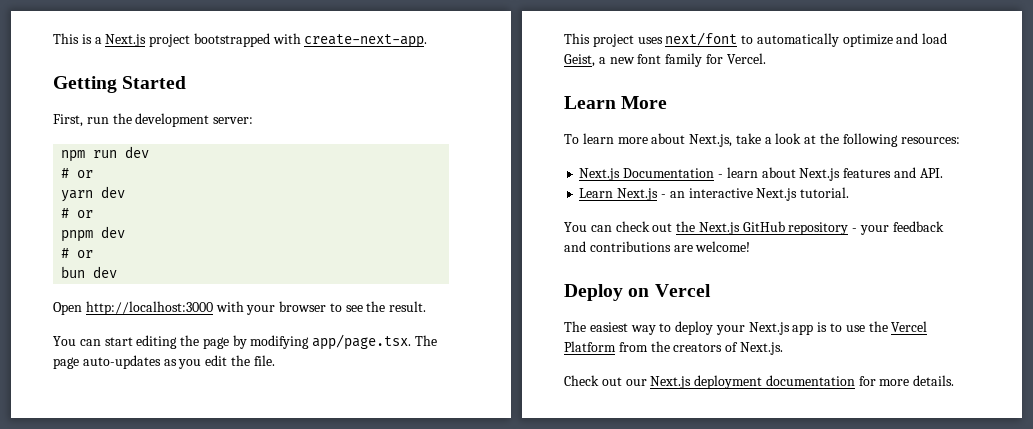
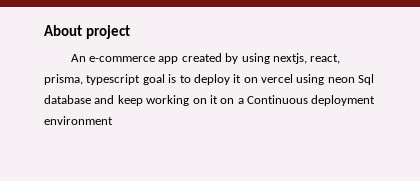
- This is a Next.js project bootstrapped with create-next-app.
- Getting Started
- First, run the development server:
- npm run dev
- # or
- yarn dev
- # or
- pnpm dev
- # or
- bun dev
- Open http://localhost:3000 with your browser to see the result.
- You can start editing the page by modifying app/page.tsx. The page auto-updates as you edit the file.
- This project uses next/font to automatically optimize and load Geist, a new font family for Vercel.
- Learn More
- To learn more about Next.js, take a look at the following resources:
- Next.js Documentation - learn about Next.js features and API.
- Learn Next.js - an interactive Next.js tutorial.
- You can check out the Next.js GitHub repository - your feedback and contributions are welcome!
- Deploy on Vercel
- The easiest way to deploy your Next.js app is to use the Vercel Platform from the creators of Next.js.
- Check out our Next.js deployment documentation for more details.
+ About project
+ An e-commerce app created by using nextjs, react, prisma, typescript goal is to deploy it on vercel using neon Sql database and keep working on it on a Continuous deployment environment

